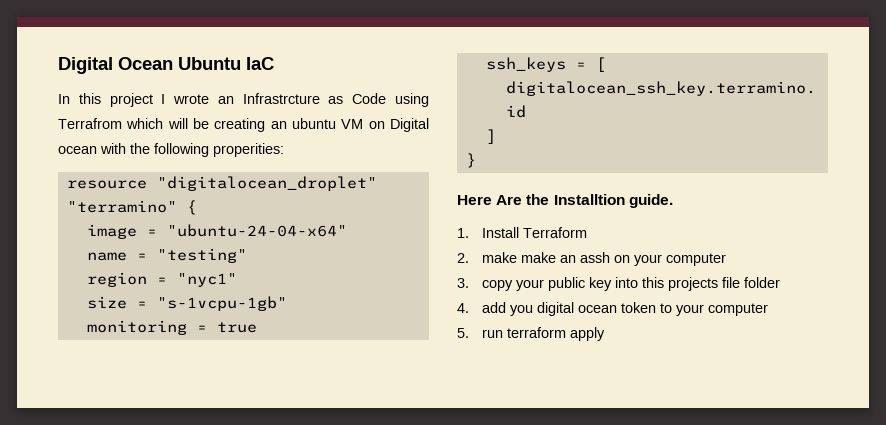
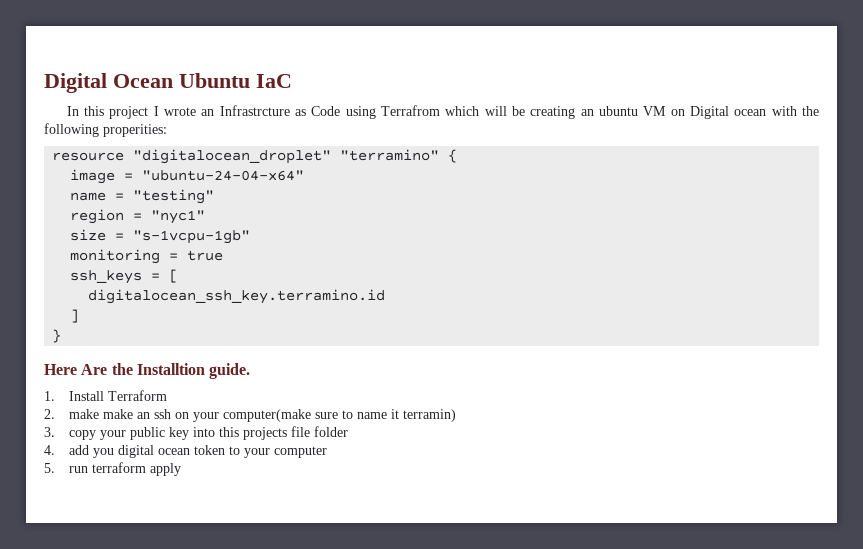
- 2. make make an assh on your computer
+ 2. make make an ssh on your computer(make sure to name it terramin)

